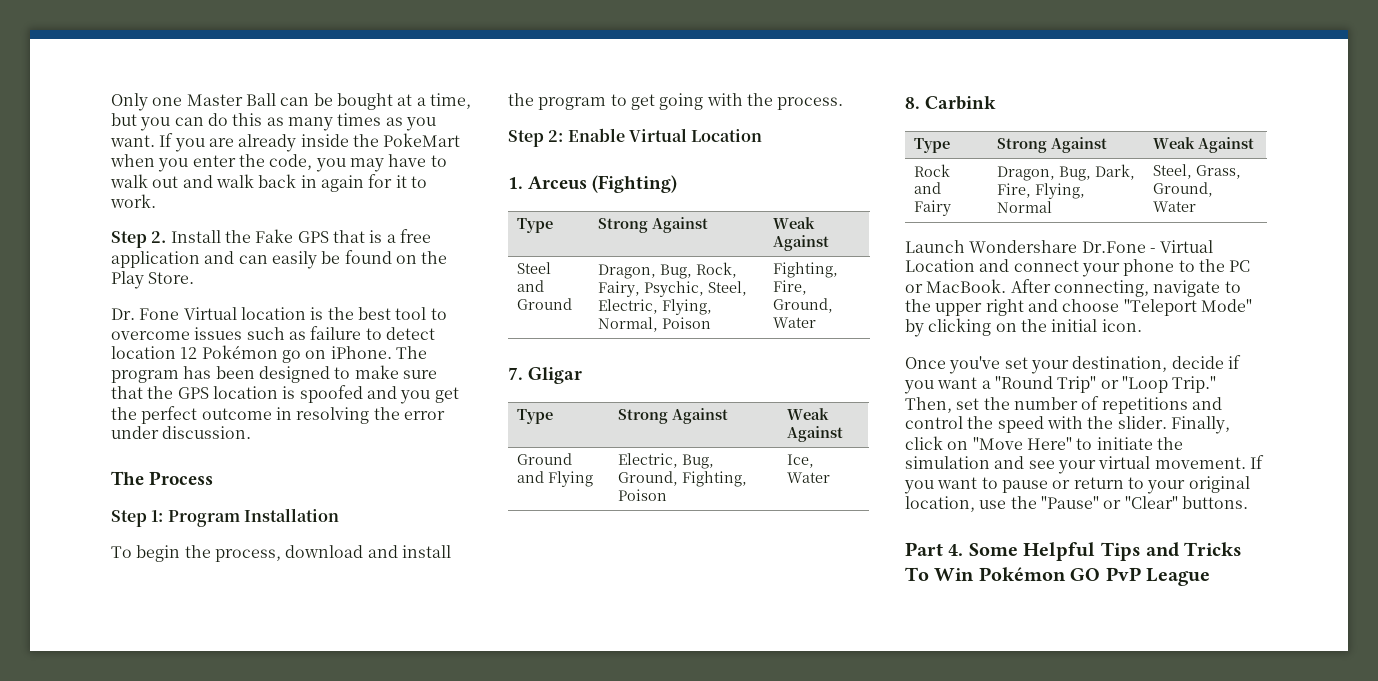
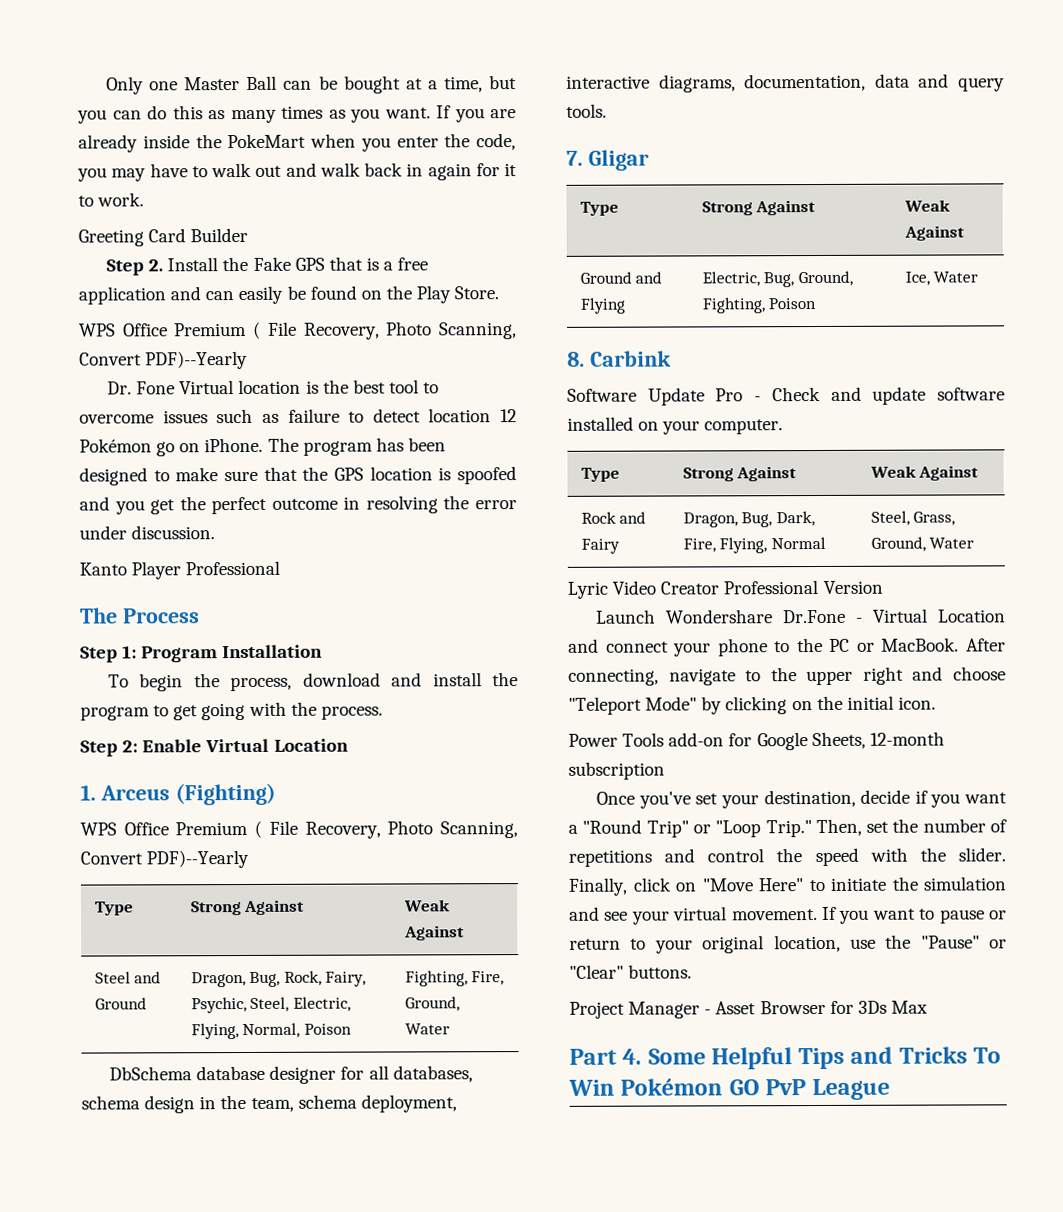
+ Greeting Card Builder
  Step 2. Install the Fake GPS that is a free application and can easily be found on the Play Store.
+ WPS Office Premium ( File Recovery, Photo Scanning, Convert PDF)--Yearly
+ Kanto Player Professional
  1. Arceus (Fighting)
+ WPS Office Premium ( File Recovery, Photo Scanning, Convert PDF)--Yearly
+ DbSchema database designer for all databases, schema design in the team, schema deployment, interactive diagrams, documentation, data and query tools.
+ Software Update Pro - Check and update software installed on your computer.
+ Lyric Video Creator Professional Version
+ Power Tools add-on for Google Sheets, 12-month subscription
+ Project Manager - Asset Browser for 3Ds Max

